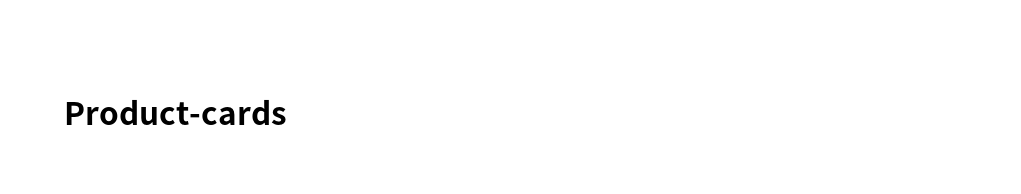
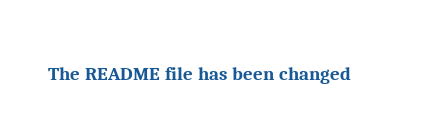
- Product-cards
+ The README file has been changed

